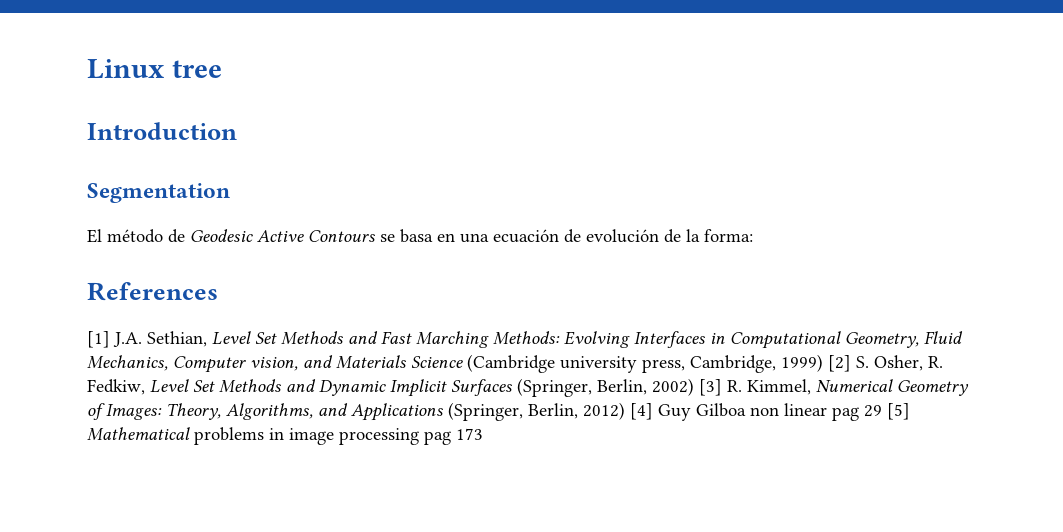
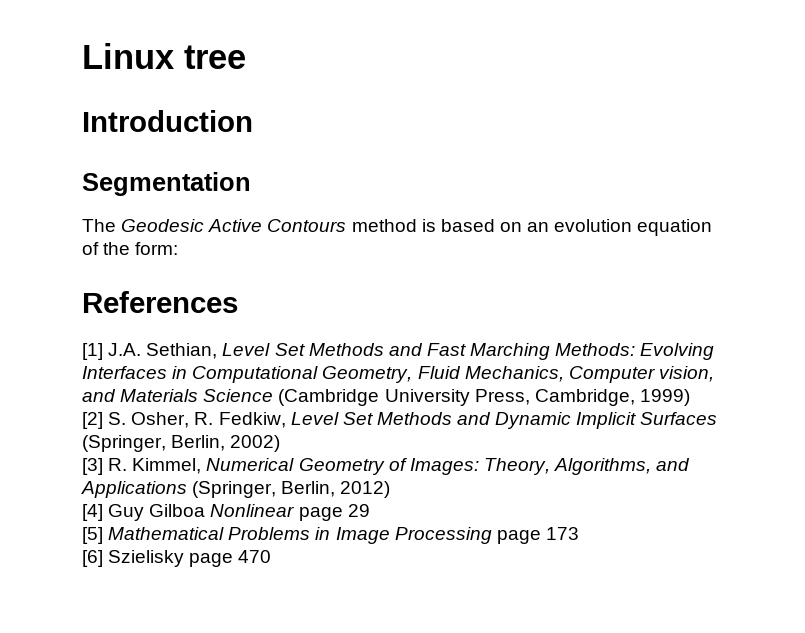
- El método de Geodesic Active Contours se basa en una ecuación de evolución de la forma:
+ The Geodesic Active Contours method is based on an evolution equation of the form:
- [1] J.A. Sethian, Level Set Methods and Fast Marching Methods: Evolving Interfaces in Computational Geometry, Fluid Mechanics, Computer vision, and Materials Science (Cambridge university press, Cambridge, 1999) [2] S. Osher, R. Fedkiw, Level Set Methods and Dynamic Implicit Surfaces (Springer, Berlin, 2002) [3] R. Kimmel, Numerical Geometry of Images: Theory, Algorithms, and Applications (Springer, Berlin, 2012) [4] Guy Gilboa non linear pag 29 [5] Mathematical problems in image processing pag 173
+ [1] J.A. Sethian, Level Set Methods and Fast Marching Methods: Evolving Interfaces in Computational Geometry, Fluid Mechanics, Computer vision, and Materials Science (Cambridge University Press, Cambridge, 1999)
+ [2] S. Osher, R. Fedkiw, Level Set Methods and Dynamic Implicit Surfaces (Springer, Berlin, 2002)
+ [3] R. Kimmel, Numerical Geometry of Images: Theory, Algorithms, and Applications (Springer, Berlin, 2012)
+ [4] Guy Gilboa Nonlinear page 29
+ [5] Mathematical Problems in Image Processing page 173
+ [6] Szielisky page 470

